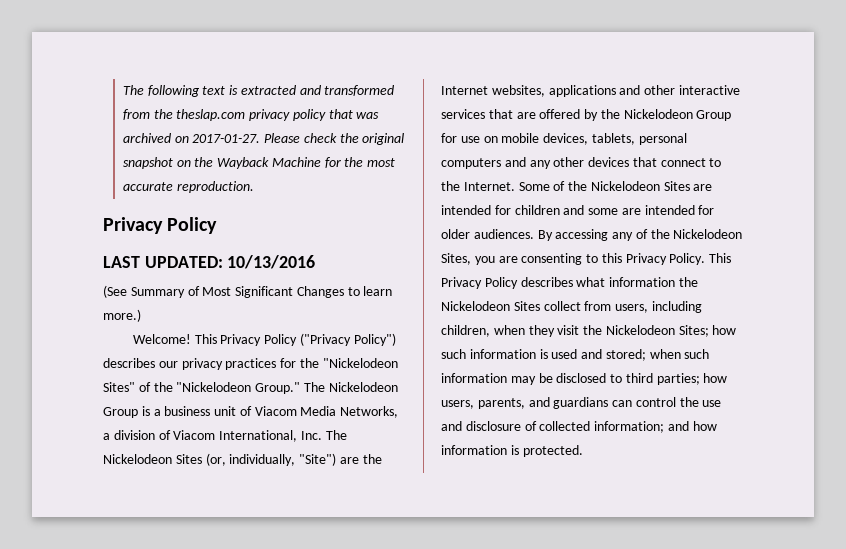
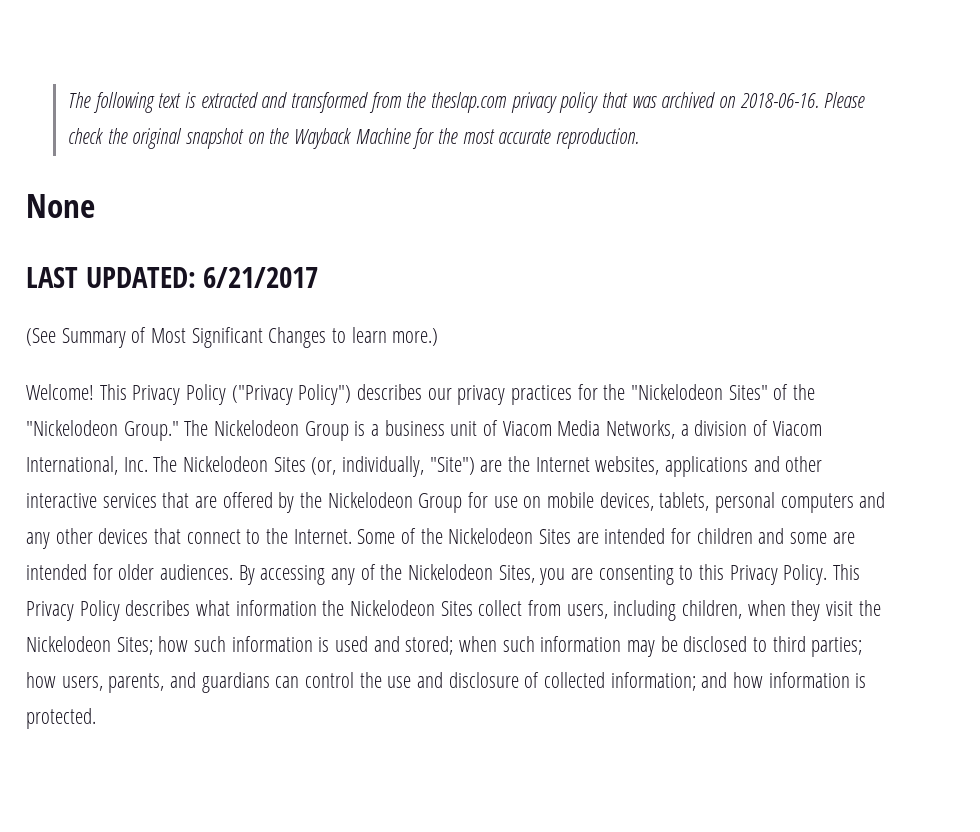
- The following text is extracted and transformed from the theslap.com privacy policy that was archived on 2017-01-27.
+ The following text is extracted and transformed from the theslap.com privacy policy that was archived on 2018-06-16.
  Please check the original snapshot on the Wayback Machine for the most accurate reproduction.
- Privacy Policy
+ None
- LAST UPDATED: 10/13/2016
+ LAST UPDATED: 6/21/2017

